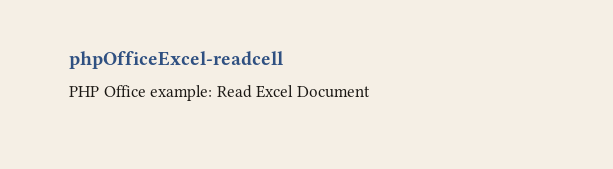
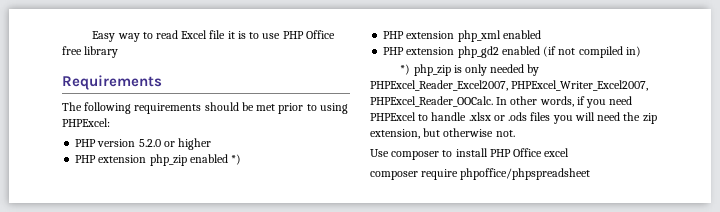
- phpOfficeExcel-readcell
- PHP Office example: Read Excel Document
+ Easy way to read Excel file it is to use PHP Office free library
+ Requirements
+ The following requirements should be met prior to using PHPExcel:
+ PHP version 5.2.0 or higher
+ PHP extension php_zip enabled *)
+ PHP extension php_xml enabled
+ PHP extension php_gd2 enabled (if not compiled in)
+ *) php_zip is only needed by PHPExcel_Reader_Excel2007, PHPExcel_Writer_Excel2007, PHPExcel_Reader_OOCalc. In other words, if you need PHPExcel to handle .xlsx or .ods files you will need the zip extension, but otherwise not.
+ Use composer to install PHP Office excel
+ composer require phpoffice/phpspreadsheet

